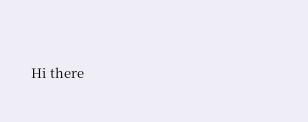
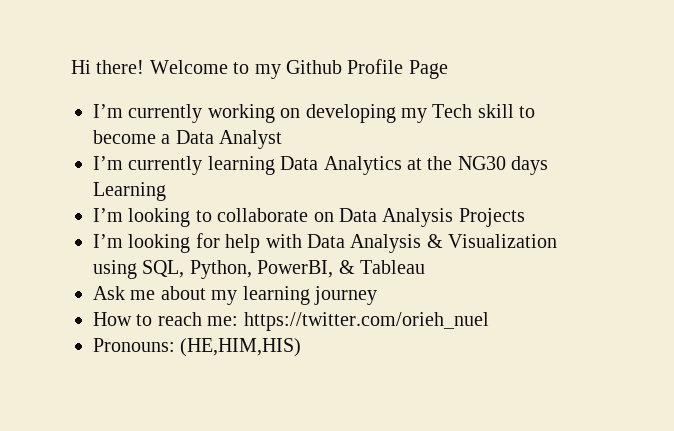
- Hi there
+ Hi there! Welcome to my Github Profile Page
+ I’m currently working on developing my Tech skill to become a Data Analyst
+ I’m currently learning Data Analytics at the NG30 days Learning
+ I’m looking to collaborate on Data Analysis Projects
+ I’m looking for help with Data Analysis & Visualization using SQL, Python, PowerBI, & Tableau
+ Ask me about my learning journey
+ How to reach me: https://twitter.com/orieh_nuel
+ Pronouns: (HE,HIM,HIS)

